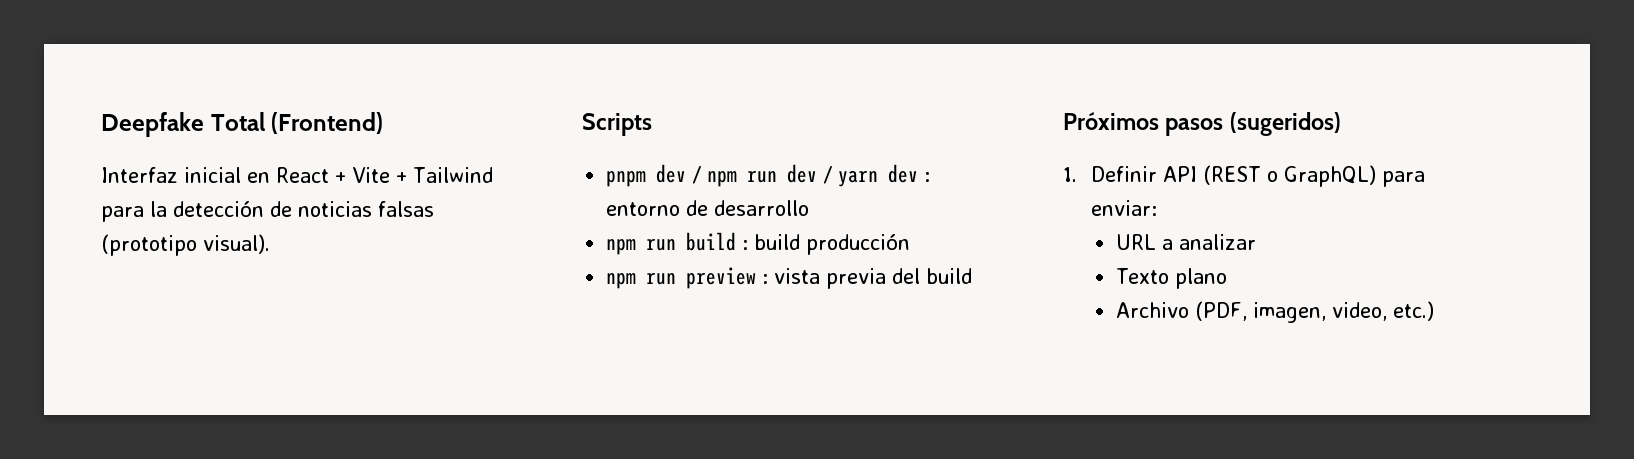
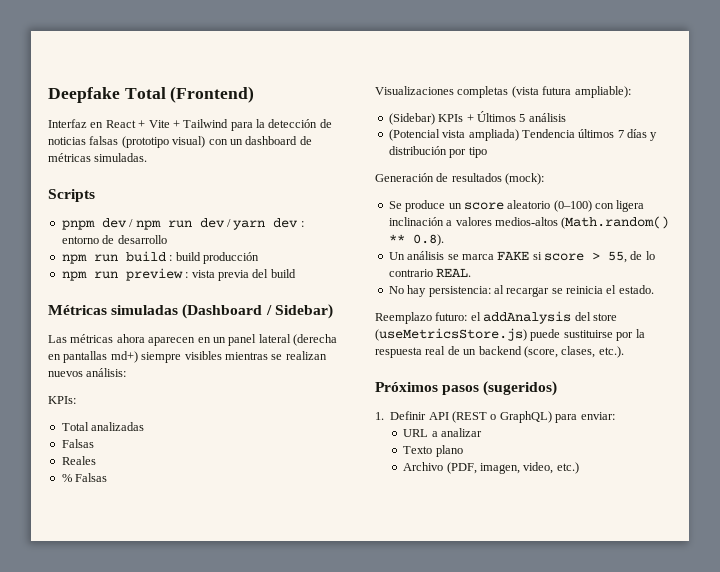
- Interfaz inicial en React + Vite + Tailwind para la detección de noticias falsas (prototipo visual).
+ Interfaz en React + Vite + Tailwind para la detección de noticias falsas (prototipo visual) con un dashboard de métricas simuladas.
+ Métricas simuladas (Dashboard / Sidebar)
+ Las métricas ahora aparecen en un panel lateral (derecha en pantallas md+) siempre visibles mientras se realizan nuevos análisis:
+ KPIs:
+ Total analizadas
+ Falsas
+ Reales
+ % Falsas
+ Visualizaciones completas (vista futura ampliable):
+ (Sidebar) KPIs + Últimos 5 análisis
+ (Potencial vista ampliada) Tendencia últimos 7 días y distribución por tipo
+ Generación de resultados (mock):
+ Se produce un score aleatorio (0–100) con ligera inclinación a valores medios-altos (Math.random() ** 0.8).
+ Un análisis se marca FAKE si score > 55, de lo contrario REAL.
+ No hay persistencia: al recargar se reinicia el estado.
+ Reemplazo futuro: el addAnalysis del store (useMetricsStore.js) puede sustituirse por la respuesta real de un backend (score, clases, etc.).

